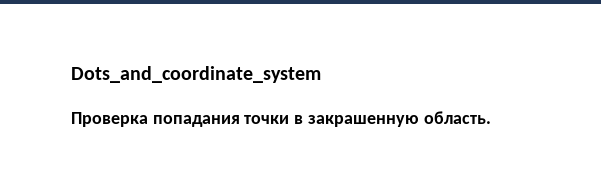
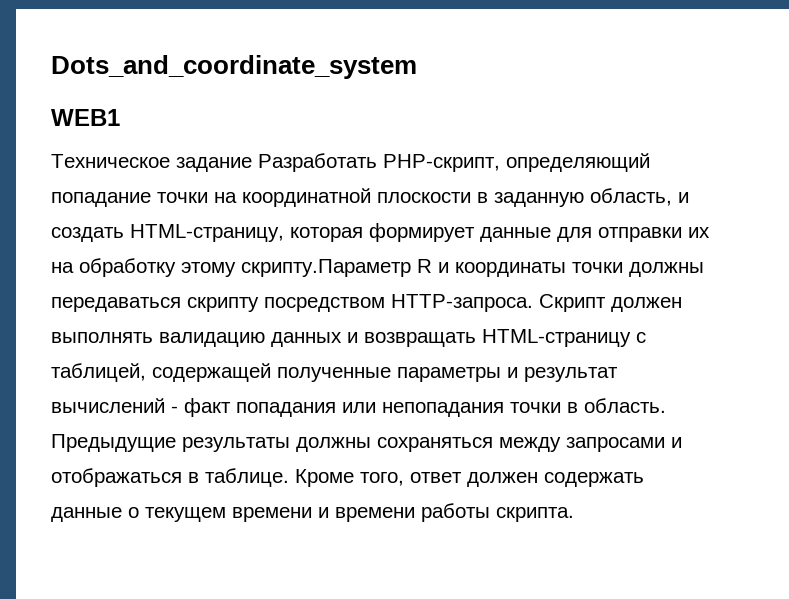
- Проверка попадания точки в закрашенную область.
+ WEB1
+ Техническое задание Разработать PHP-скрипт, определяющий попадание точки на координатной плоскости в заданную область, и создать HTML-страницу, которая формирует данные для отправки их на обработку этому скрипту.Параметр R и координаты точки должны передаваться скрипту посредством HTTP-запроса. Скрипт должен выполнять валидацию данных и возвращать HTML-страницу с таблицей, содержащей полученные параметры и результат вычислений - факт попадания или непопадания точки в область. Предыдущие результаты должны сохраняться между запросами и отображаться в таблице. Кроме того, ответ должен содержать данные о текущем времени и времени работы скрипта.

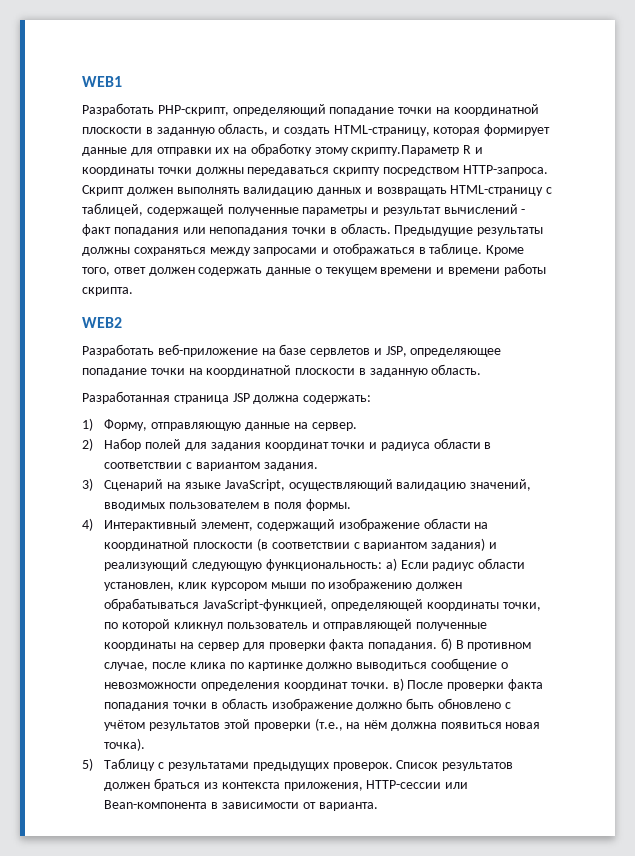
- Dots_and_coordinate_system
- Техническое задание Разработать PHP-скрипт, определяющий попадание точки на координатной плоскости в заданную область, и создать HTML-страницу, которая формирует данные для отправки их на обработку этому скрипту.Параметр R и координаты точки должны передаваться скрипту посредством HTTP-запроса.
+ Разработать PHP-скрипт, определяющий попадание точки на координатной плоскости в заданную область, и создать HTML-страницу, которая формирует данные для отправки их на обработку этому скрипту.Параметр R и координаты точки должны передаваться скрипту посредством HTTP-запроса.
+ WEB2
+ Разработать веб-приложение на базе сервлетов и JSP, определяющее попадание точки на координатной плоскости в заданную область.
+ Разработанная страница JSP должна содержать:
+ 1) Форму, отправляющую данные на сервер.
+ 2) Набор полей для задания координат точки и радиуса области в соответствии с вариантом задания.
+ 3) Сценарий на языке JavaScript, осуществляющий валидацию значений, вводимых пользователем в поля формы.
+ 4) Интерактивный элемент, содержащий изображение области на координатной плоскости (в соответствии с вариантом задания) и реализующий следующую функциональность: a) Если радиус области установлен, клик курсором мыши по изображению должен обрабатываться JavaScript-функцией, определяющей координаты точки, по которой кликнул пользователь и отправляющей полученные координаты на сервер для проверки факта попадания. б) В противном случае, после клика по картинке должно выводиться сообщение о невозможности определения координат точки. в) После проверки факта попадания точки в область изображение должно быть обновлено с учётом результатов этой проверки (т.е., на нём должна появиться новая точка).
+ 5) Таблицу с результатами предыдущих проверок. Список результатов должен браться из контекста приложения, HTTP-сессии или Bean-компонента в зависимости от варианта.

